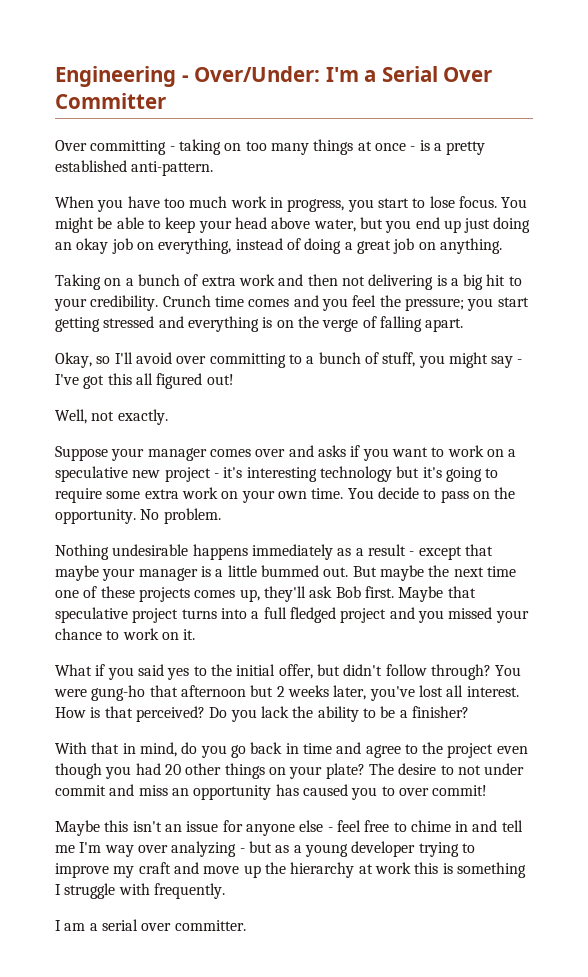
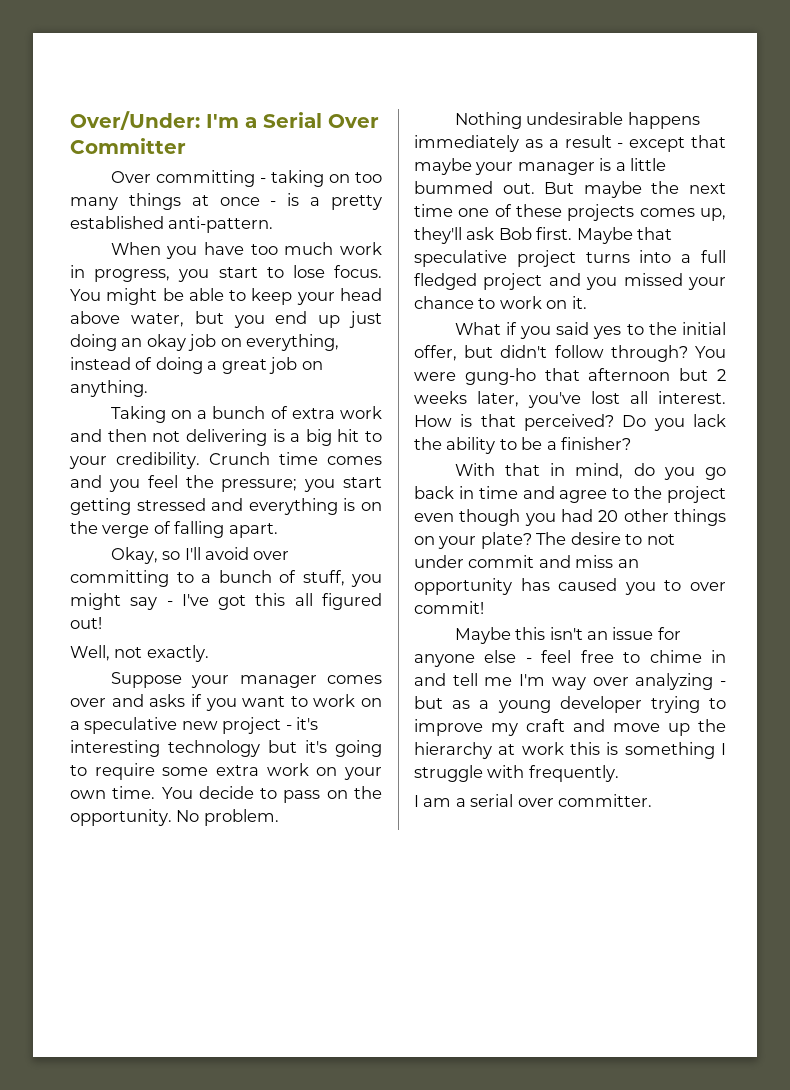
- Engineering - Over/Under: I'm a Serial Over Committer
+ Over/Under: I'm a Serial Over Committer

